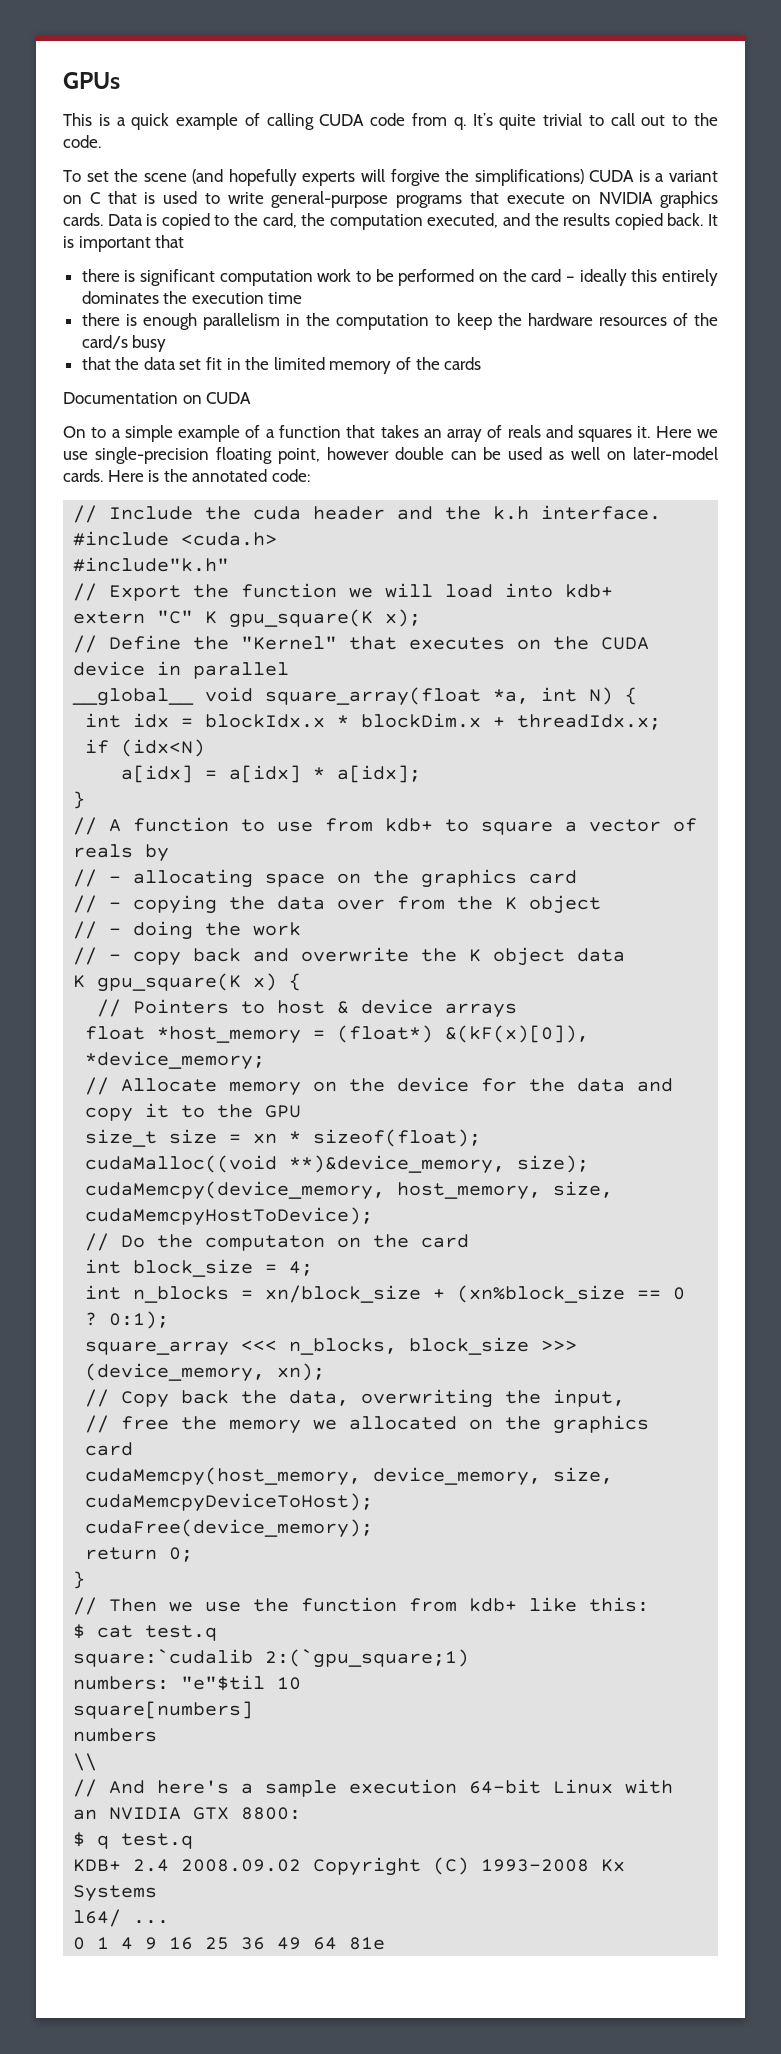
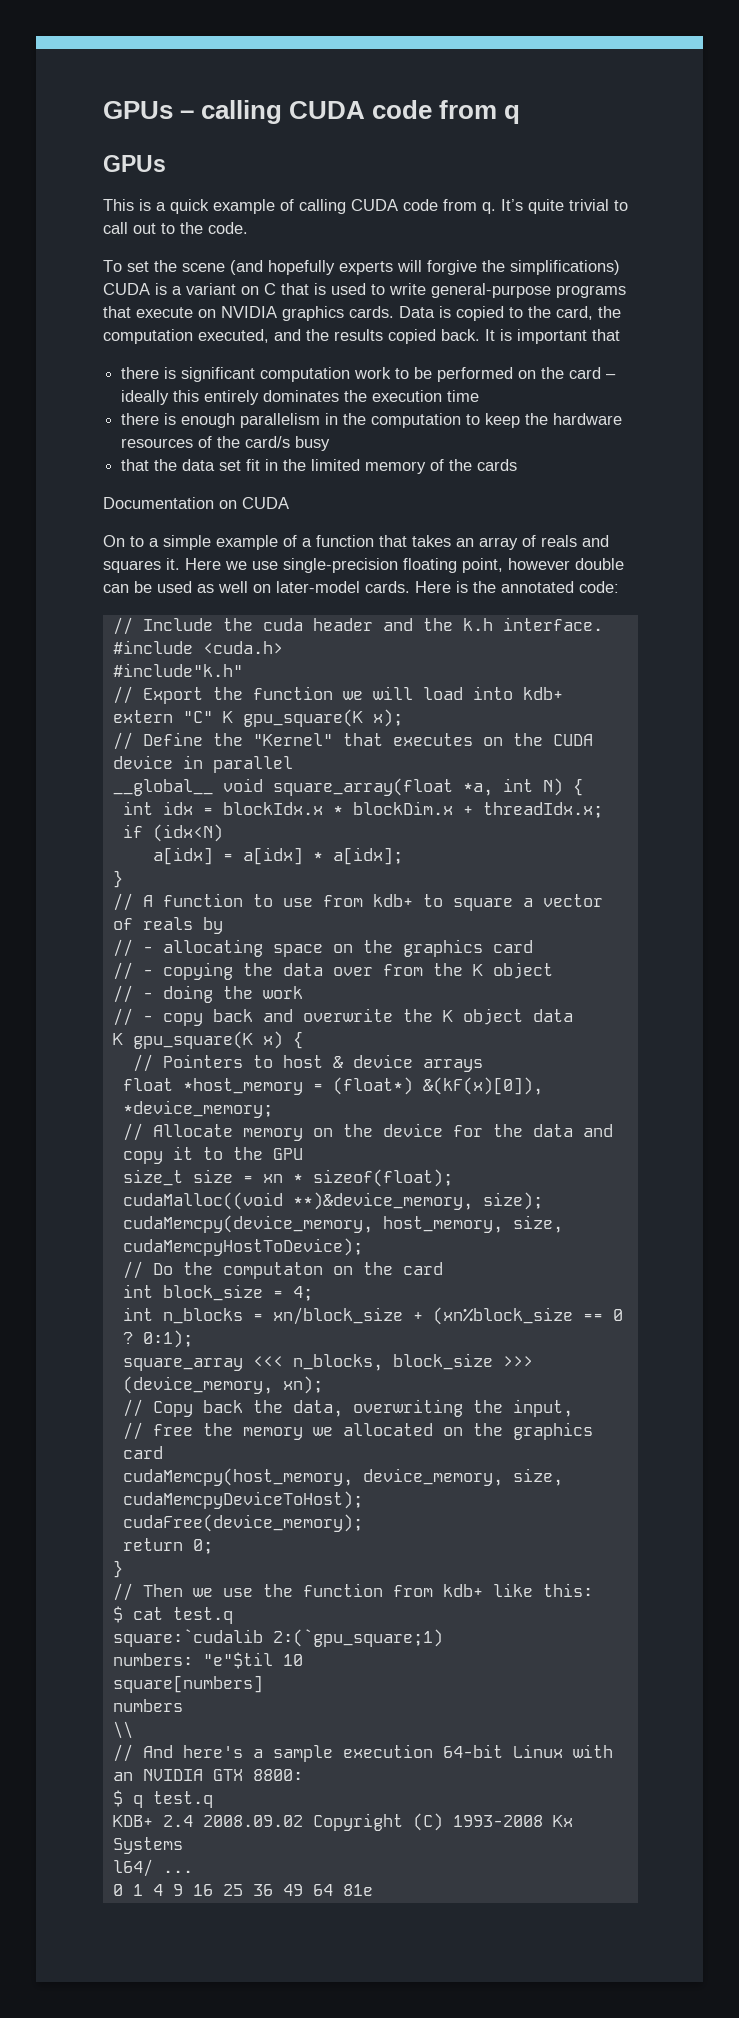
+ GPUs – calling CUDA code from q

